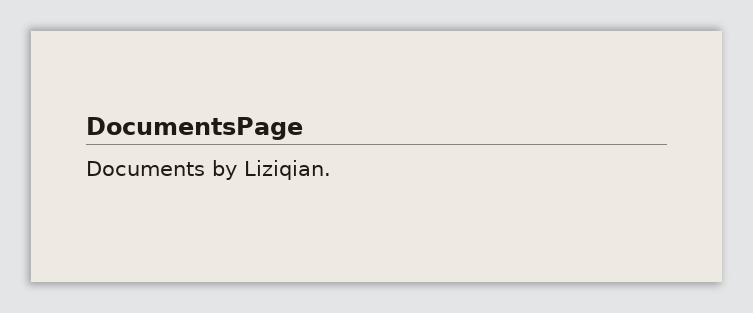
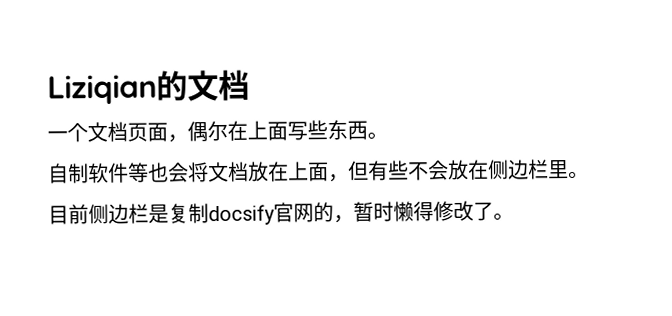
- DocumentsPage
- Documents by Liziqian.
+ Liziqian的文档
+ 一个文档页面，偶尔在上面写些东西。
+ 自制软件等也会将文档放在上面，但有些不会放在侧边栏里。
+ 目前侧边栏是复制docsify官网的，暂时懒得修改了。

